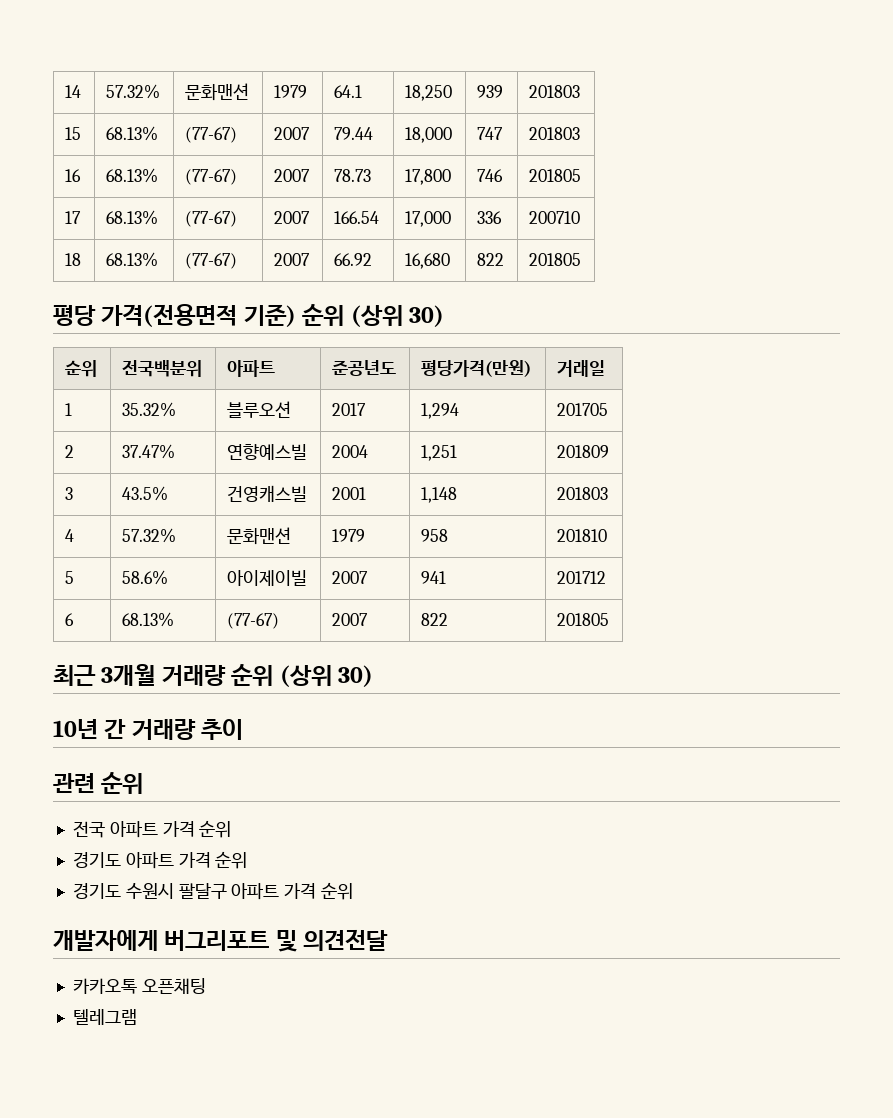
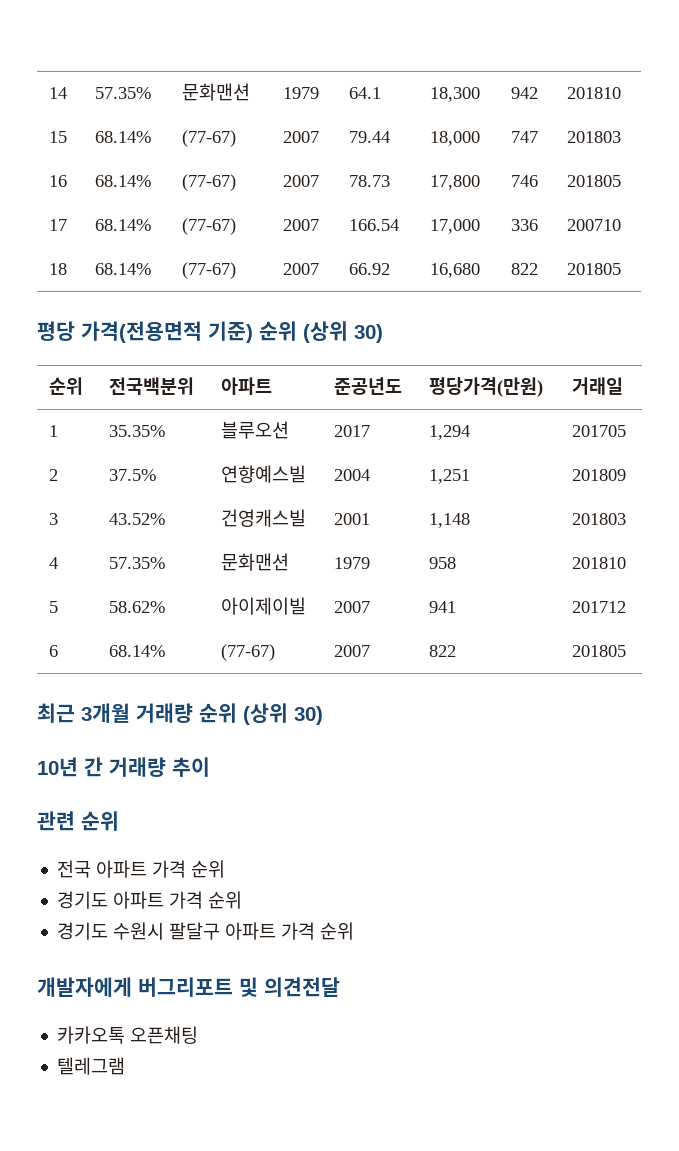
- 14 | 57.32% | 문화맨션 | 1979 | 64.1 | 18,250 | 939 | 201803
+ 14 | 57.35% | 문화맨션 | 1979 | 64.1 | 18,300 | 942 | 201810
- 15 | 68.13% | (77-67) | 2007 | 79.44 | 18,000 | 747 | 201803
+ 15 | 68.14% | (77-67) | 2007 | 79.44 | 18,000 | 747 | 201803
- 16 | 68.13% | (77-67) | 2007 | 78.73 | 17,800 | 746 | 201805
+ 16 | 68.14% | (77-67) | 2007 | 78.73 | 17,800 | 746 | 201805
- 17 | 68.13% | (77-67) | 2007 | 166.54 | 17,000 | 336 | 200710
+ 17 | 68.14% | (77-67) | 2007 | 166.54 | 17,000 | 336 | 200710
- 18 | 68.13% | (77-67) | 2007 | 66.92 | 16,680 | 822 | 201805
+ 18 | 68.14% | (77-67) | 2007 | 66.92 | 16,680 | 822 | 201805
- 1 | 35.32% | 블루오션 | 2017 | 1,294 | 201705
+ 1 | 35.35% | 블루오션 | 2017 | 1,294 | 201705
- 2 | 37.47% | 연향예스빌 | 2004 | 1,251 | 201809
+ 2 | 37.5% | 연향예스빌 | 2004 | 1,251 | 201809
- 3 | 43.5% | 건영캐스빌 | 2001 | 1,148 | 201803
+ 3 | 43.52% | 건영캐스빌 | 2001 | 1,148 | 201803
- 4 | 57.32% | 문화맨션 | 1979 | 958 | 201810
+ 4 | 57.35% | 문화맨션 | 1979 | 958 | 201810
- 5 | 58.6% | 아이제이빌 | 2007 | 941 | 201712
+ 5 | 58.62% | 아이제이빌 | 2007 | 941 | 201712
- 6 | 68.13% | (77-67) | 2007 | 822 | 201805
+ 6 | 68.14% | (77-67) | 2007 | 822 | 201805

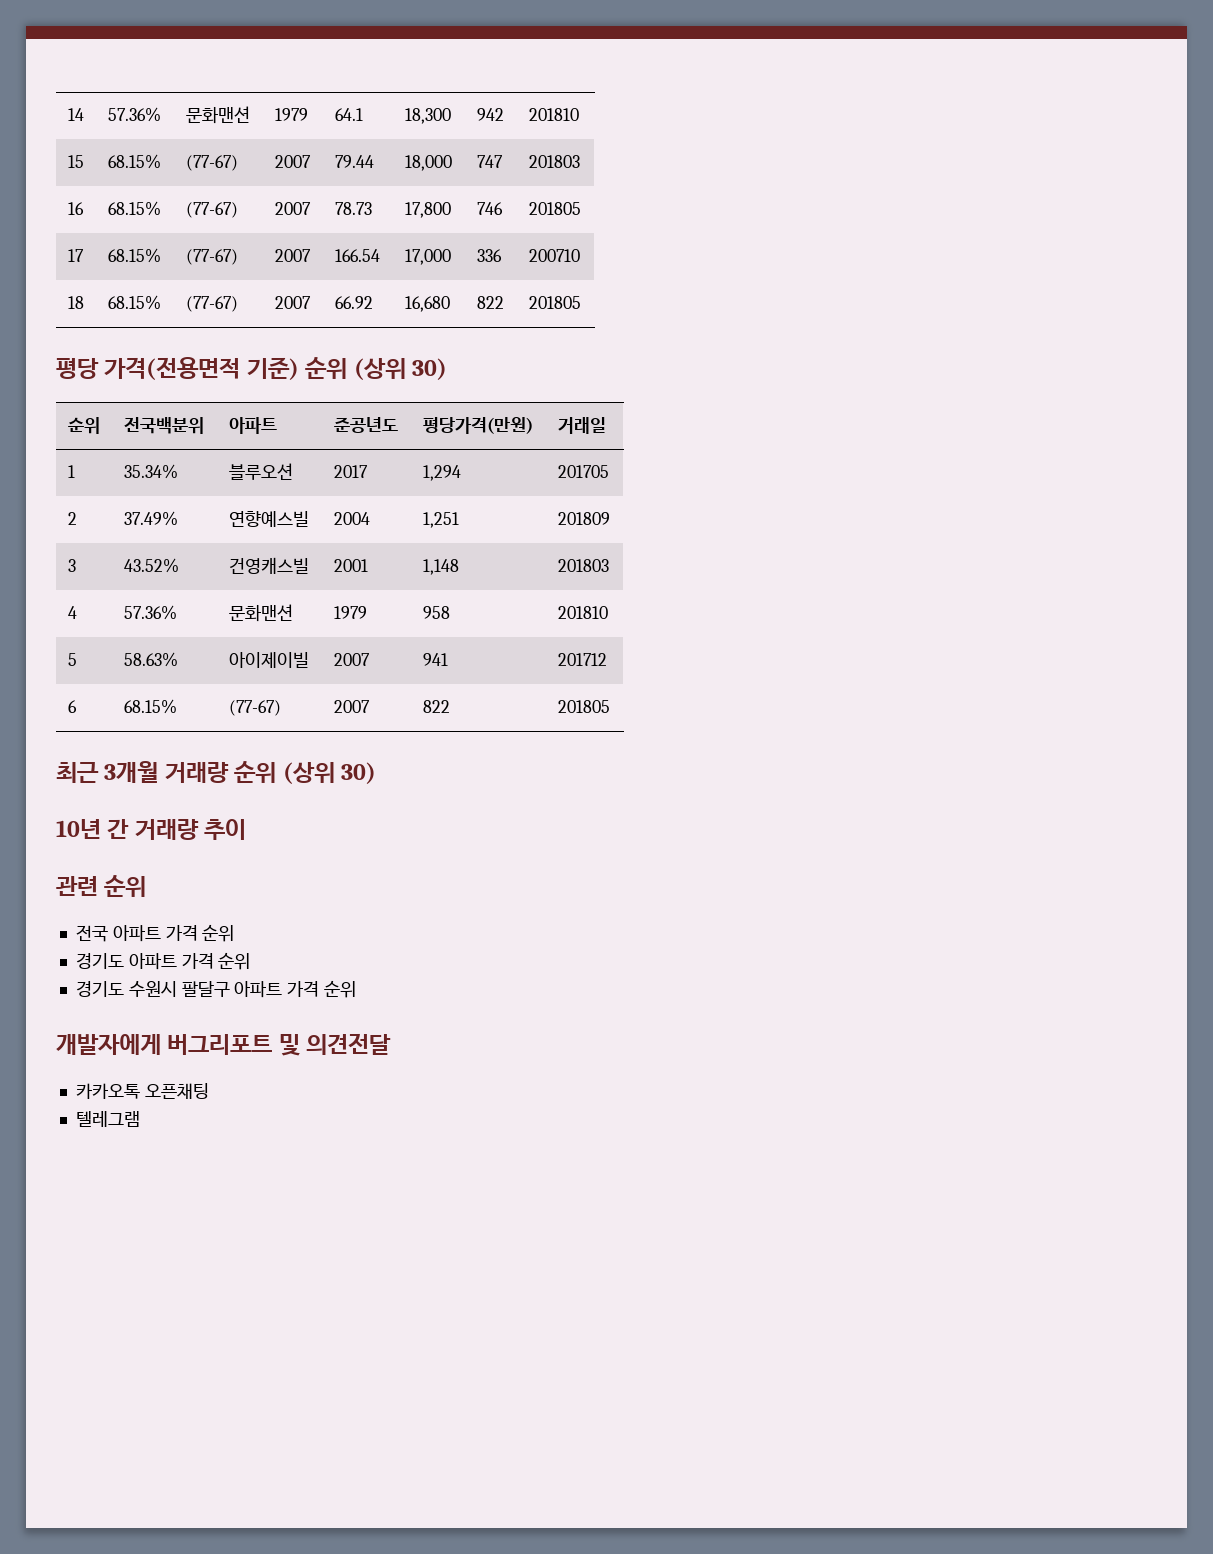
- 14 | 57.35% | 문화맨션 | 1979 | 64.1 | 18,300 | 942 | 201810
+ 14 | 57.36% | 문화맨션 | 1979 | 64.1 | 18,300 | 942 | 201810
- 15 | 68.14% | (77-67) | 2007 | 79.44 | 18,000 | 747 | 201803
+ 15 | 68.15% | (77-67) | 2007 | 79.44 | 18,000 | 747 | 201803
- 16 | 68.14% | (77-67) | 2007 | 78.73 | 17,800 | 746 | 201805
+ 16 | 68.15% | (77-67) | 2007 | 78.73 | 17,800 | 746 | 201805
- 17 | 68.14% | (77-67) | 2007 | 166.54 | 17,000 | 336 | 200710
+ 17 | 68.15% | (77-67) | 2007 | 166.54 | 17,000 | 336 | 200710
- 18 | 68.14% | (77-67) | 2007 | 66.92 | 16,680 | 822 | 201805
+ 18 | 68.15% | (77-67) | 2007 | 66.92 | 16,680 | 822 | 201805
- 1 | 35.35% | 블루오션 | 2017 | 1,294 | 201705
+ 1 | 35.34% | 블루오션 | 2017 | 1,294 | 201705
- 2 | 37.5% | 연향예스빌 | 2004 | 1,251 | 201809
+ 2 | 37.49% | 연향예스빌 | 2004 | 1,251 | 201809
- 4 | 57.35% | 문화맨션 | 1979 | 958 | 201810
+ 4 | 57.36% | 문화맨션 | 1979 | 958 | 201810
- 5 | 58.62% | 아이제이빌 | 2007 | 941 | 201712
+ 5 | 58.63% | 아이제이빌 | 2007 | 941 | 201712
- 6 | 68.14% | (77-67) | 2007 | 822 | 201805
+ 6 | 68.15% | (77-67) | 2007 | 822 | 201805

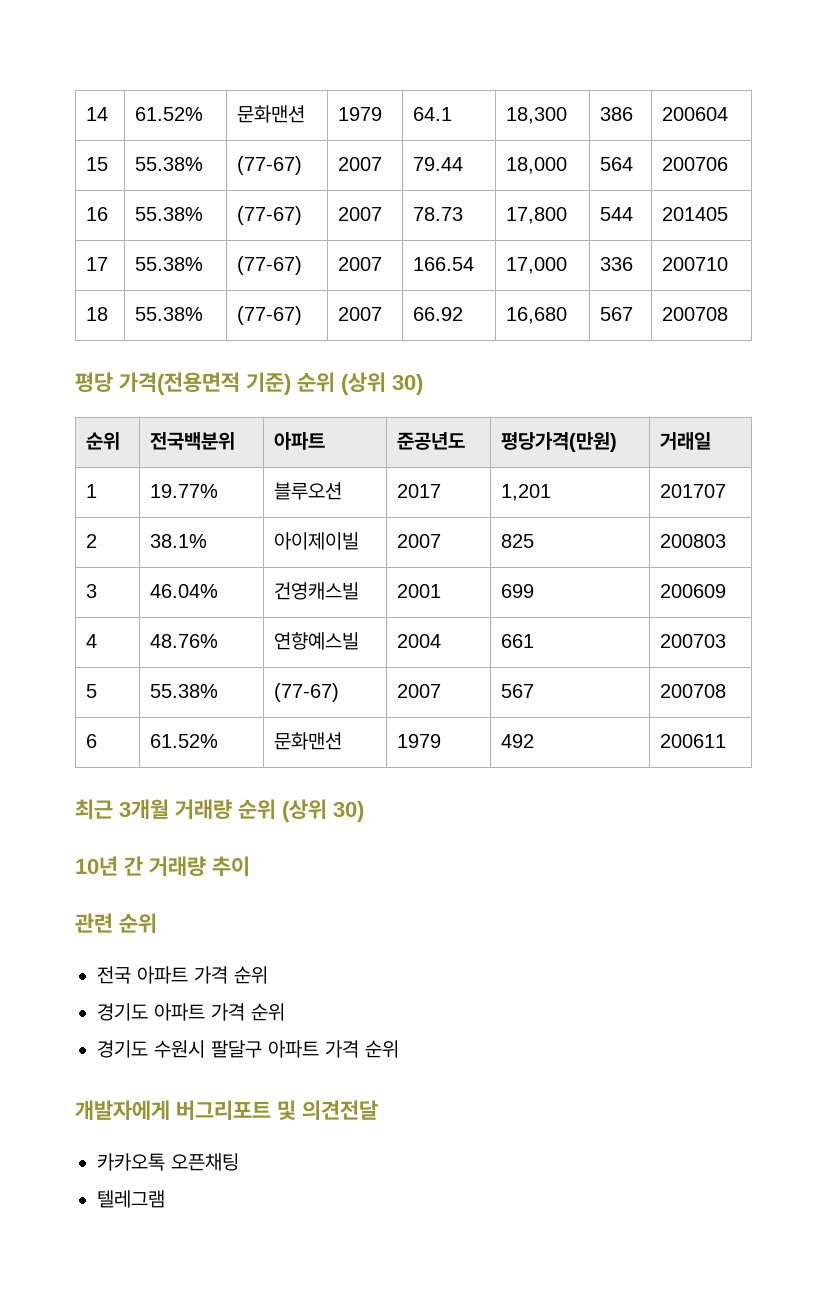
- 14 | 57.36% | 문화맨션 | 1979 | 64.1 | 18,300 | 942 | 201810
+ 14 | 61.52% | 문화맨션 | 1979 | 64.1 | 18,300 | 386 | 200604
- 15 | 68.15% | (77-67) | 2007 | 79.44 | 18,000 | 747 | 201803
+ 15 | 55.38% | (77-67) | 2007 | 79.44 | 18,000 | 564 | 200706
- 16 | 68.15% | (77-67) | 2007 | 78.73 | 17,800 | 746 | 201805
+ 16 | 55.38% | (77-67) | 2007 | 78.73 | 17,800 | 544 | 201405
- 17 | 68.15% | (77-67) | 2007 | 166.54 | 17,000 | 336 | 200710
+ 17 | 55.38% | (77-67) | 2007 | 166.54 | 17,000 | 336 | 200710
- 18 | 68.15% | (77-67) | 2007 | 66.92 | 16,680 | 822 | 201805
+ 18 | 55.38% | (77-67) | 2007 | 66.92 | 16,680 | 567 | 200708
- 1 | 35.34% | 블루오션 | 2017 | 1,294 | 201705
+ 1 | 19.77% | 블루오션 | 2017 | 1,201 | 201707
- 2 | 37.49% | 연향예스빌 | 2004 | 1,251 | 201809
- 3 | 43.52% | 건영캐스빌 | 2001 | 1,148 | 201803
- 4 | 57.36% | 문화맨션 | 1979 | 958 | 201810
- 5 | 58.63% | 아이제이빌 | 2007 | 941 | 201712
- 6 | 68.15% | (77-67) | 2007 | 822 | 201805
+ 2 | 38.1% | 아이제이빌 | 2007 | 825 | 200803
+ 3 | 46.04% | 건영캐스빌 | 2001 | 699 | 200609
+ 4 | 48.76% | 연향예스빌 | 2004 | 661 | 200703
+ 5 | 55.38% | (77-67) | 2007 | 567 | 200708
+ 6 | 61.52% | 문화맨션 | 1979 | 492 | 200611

